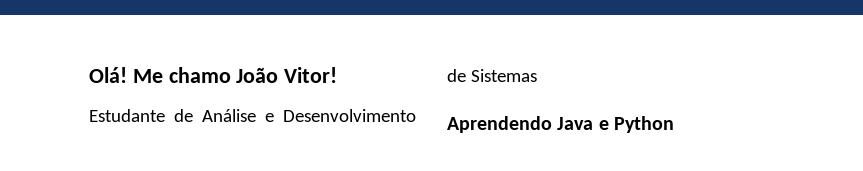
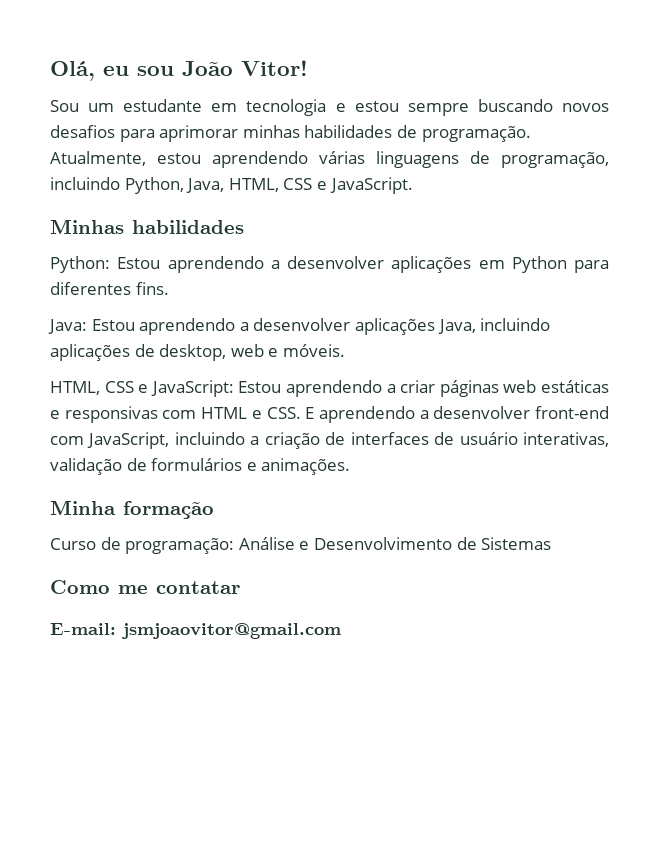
- Olá! Me chamo João Vitor!
+ Olá, eu sou João Vitor!
- Estudante de Análise e Desenvolvimento de Sistemas
+ Sou um estudante em tecnologia e estou sempre buscando novos desafios para aprimorar minhas habilidades de programação. Atualmente, estou aprendendo várias linguagens de programação, incluindo Python, Java, HTML, CSS e JavaScript.
+ Minhas habilidades
+ Python: Estou aprendendo a desenvolver aplicações em Python para diferentes fins.
+ Java: Estou aprendendo a desenvolver aplicações Java, incluindo aplicações de desktop, web e móveis.
+ HTML, CSS e JavaScript: Estou aprendendo a criar páginas web estáticas e responsivas com HTML e CSS. E aprendendo a desenvolver front-end com JavaScript, incluindo a criação de interfaces de usuário interativas, validação de formulários e animações.
+ Minha formação
+ Curso de programação: Análise e Desenvolvimento de Sistemas
- Aprendendo Java e Python
+ Como me contatar
+ E-mail: jsmjoaovitor@gmail.com

